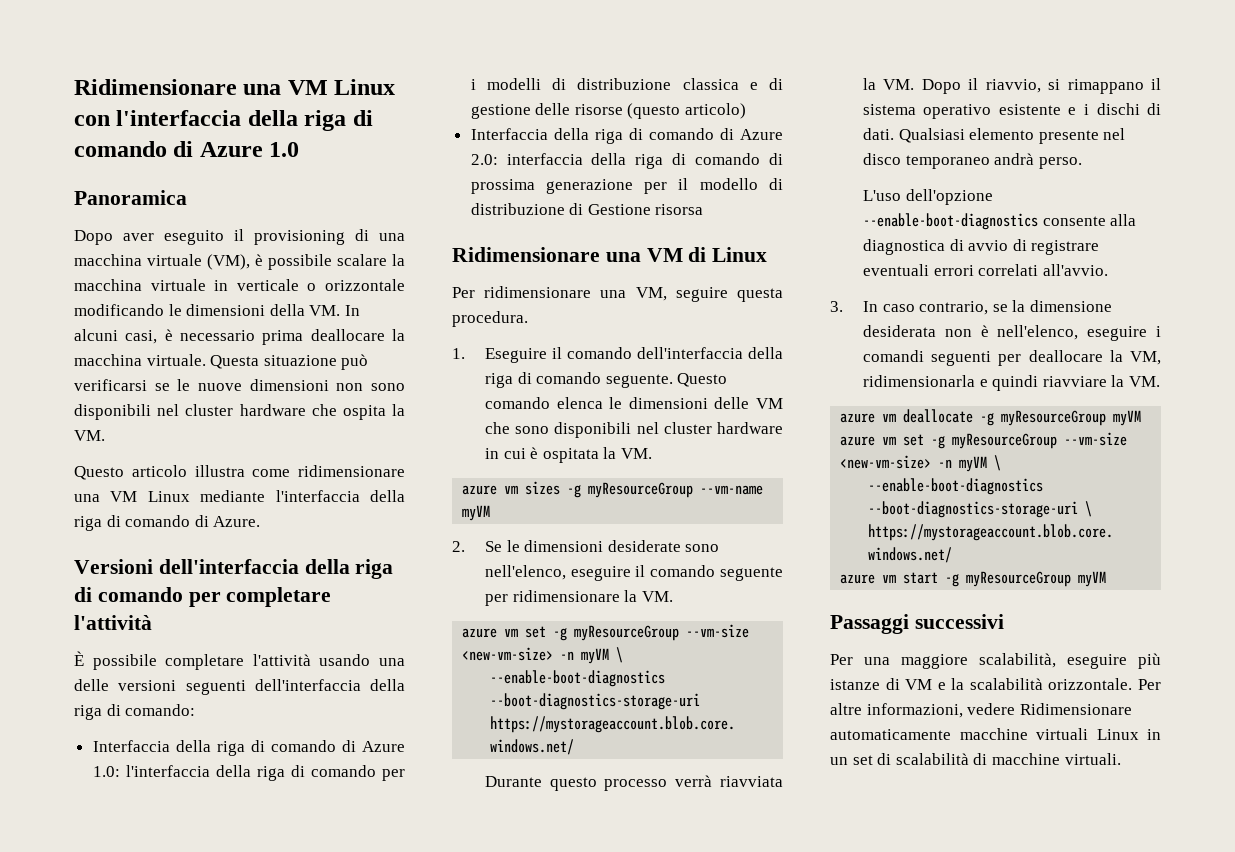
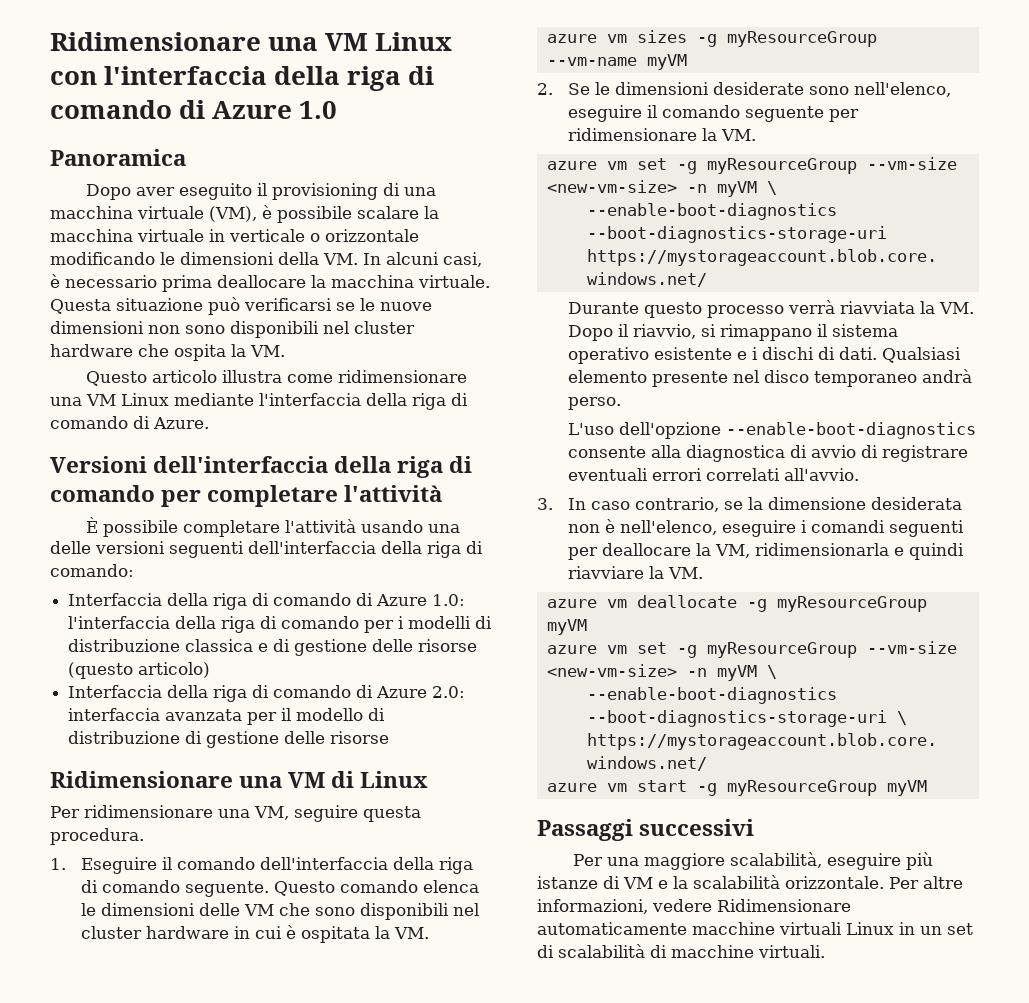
- Interfaccia della riga di comando di Azure 2.0: interfaccia della riga di comando di prossima generazione per il modello di distribuzione di Gestione risorsa
+ Interfaccia della riga di comando di Azure 2.0: interfaccia avanzata per il modello di distribuzione di gestione delle risorse

